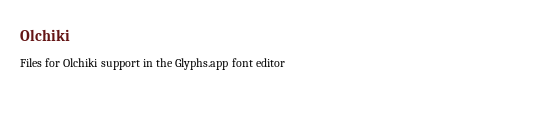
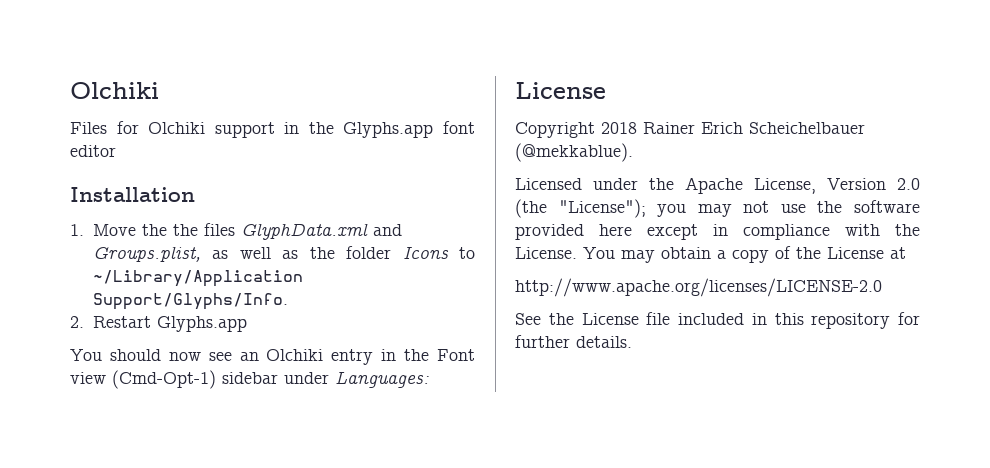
+ Installation
+ 1. Move the the files GlyphData.xml and Groups.plist, as well as the folder Icons to ~/Library/Application Support/Glyphs/Info.
+ 2. Restart Glyphs.app
+ You should now see an Olchiki entry in the Font view (Cmd-Opt-1) sidebar under Languages:
+ License
+ Copyright 2018 Rainer Erich Scheichelbauer (@mekkablue).
+ Licensed under the Apache License, Version 2.0 (the "License"); you may not use the software provided here except in compliance with the License. You may obtain a copy of the License at
+ http://www.apache.org/licenses/LICENSE-2.0
+ See the License file included in this repository for further details.

